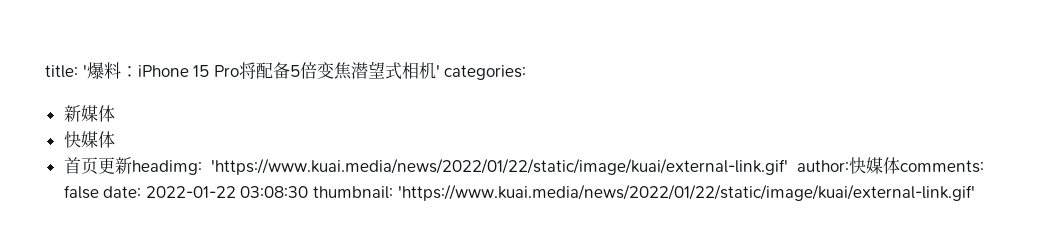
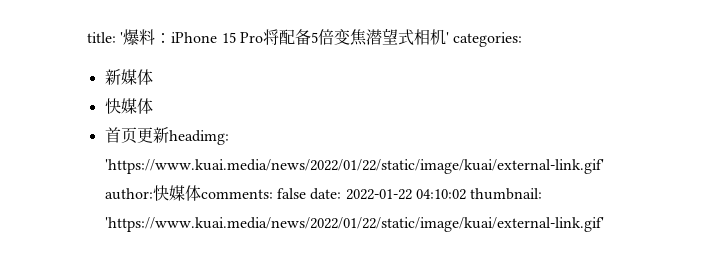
- 首页更新headimg: 'https://www.kuai.media/news/2022/01/22/static/image/kuai/external-link.gif' author:快媒体comments: false date: 2022-01-22 03:08:30 thumbnail: 'https://www.kuai.media/news/2022/01/22/static/image/kuai/external-link.gif'
+ 首页更新headimg: 'https://www.kuai.media/news/2022/01/22/static/image/kuai/external-link.gif' author:快媒体comments: false date: 2022-01-22 04:10:02 thumbnail: 'https://www.kuai.media/news/2022/01/22/static/image/kuai/external-link.gif'

